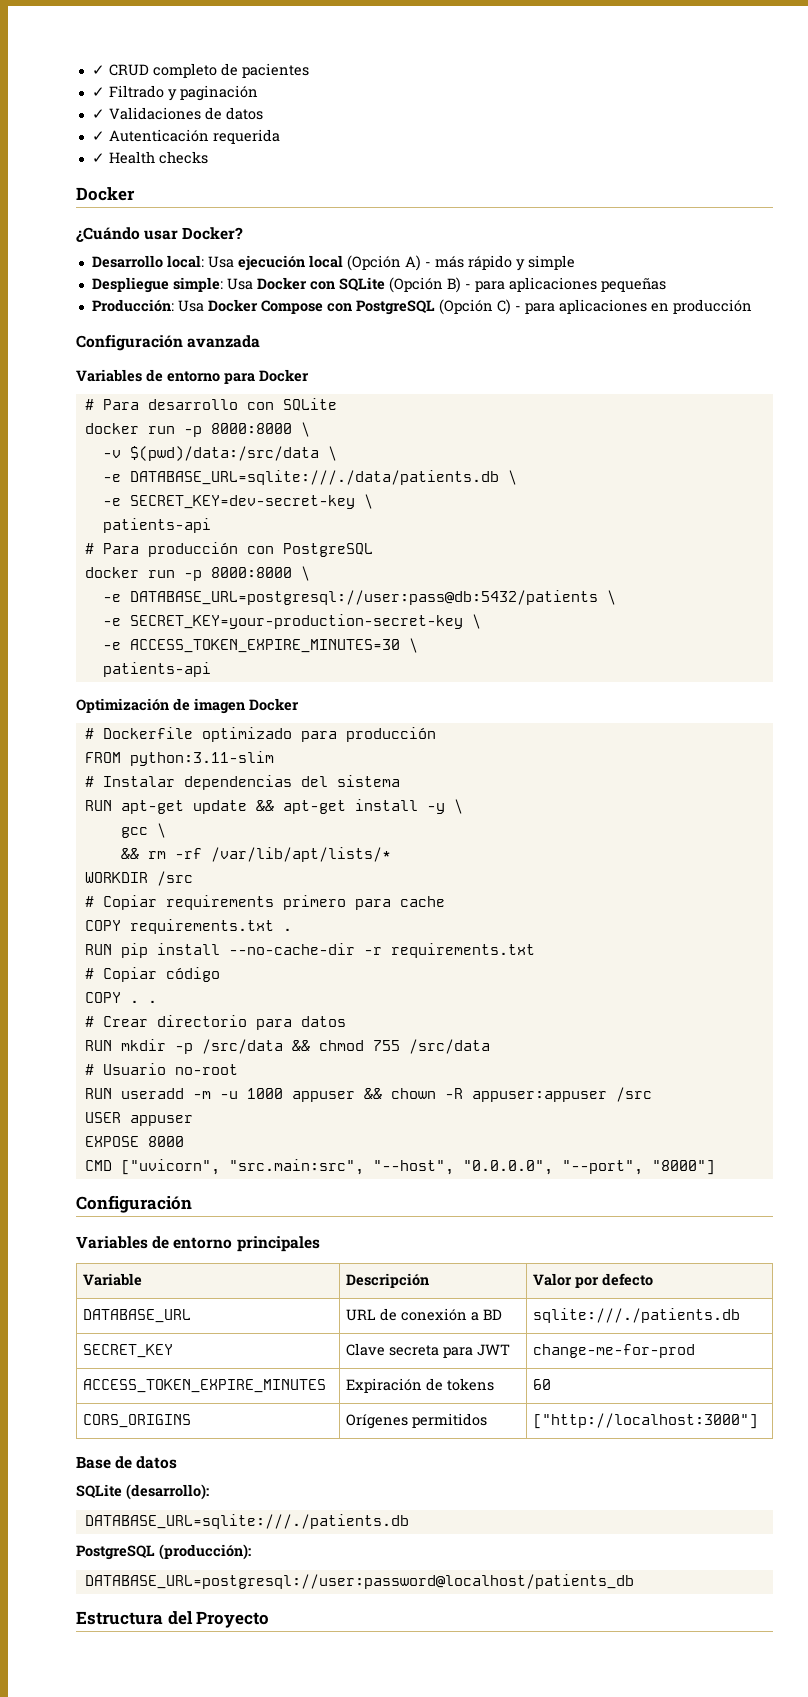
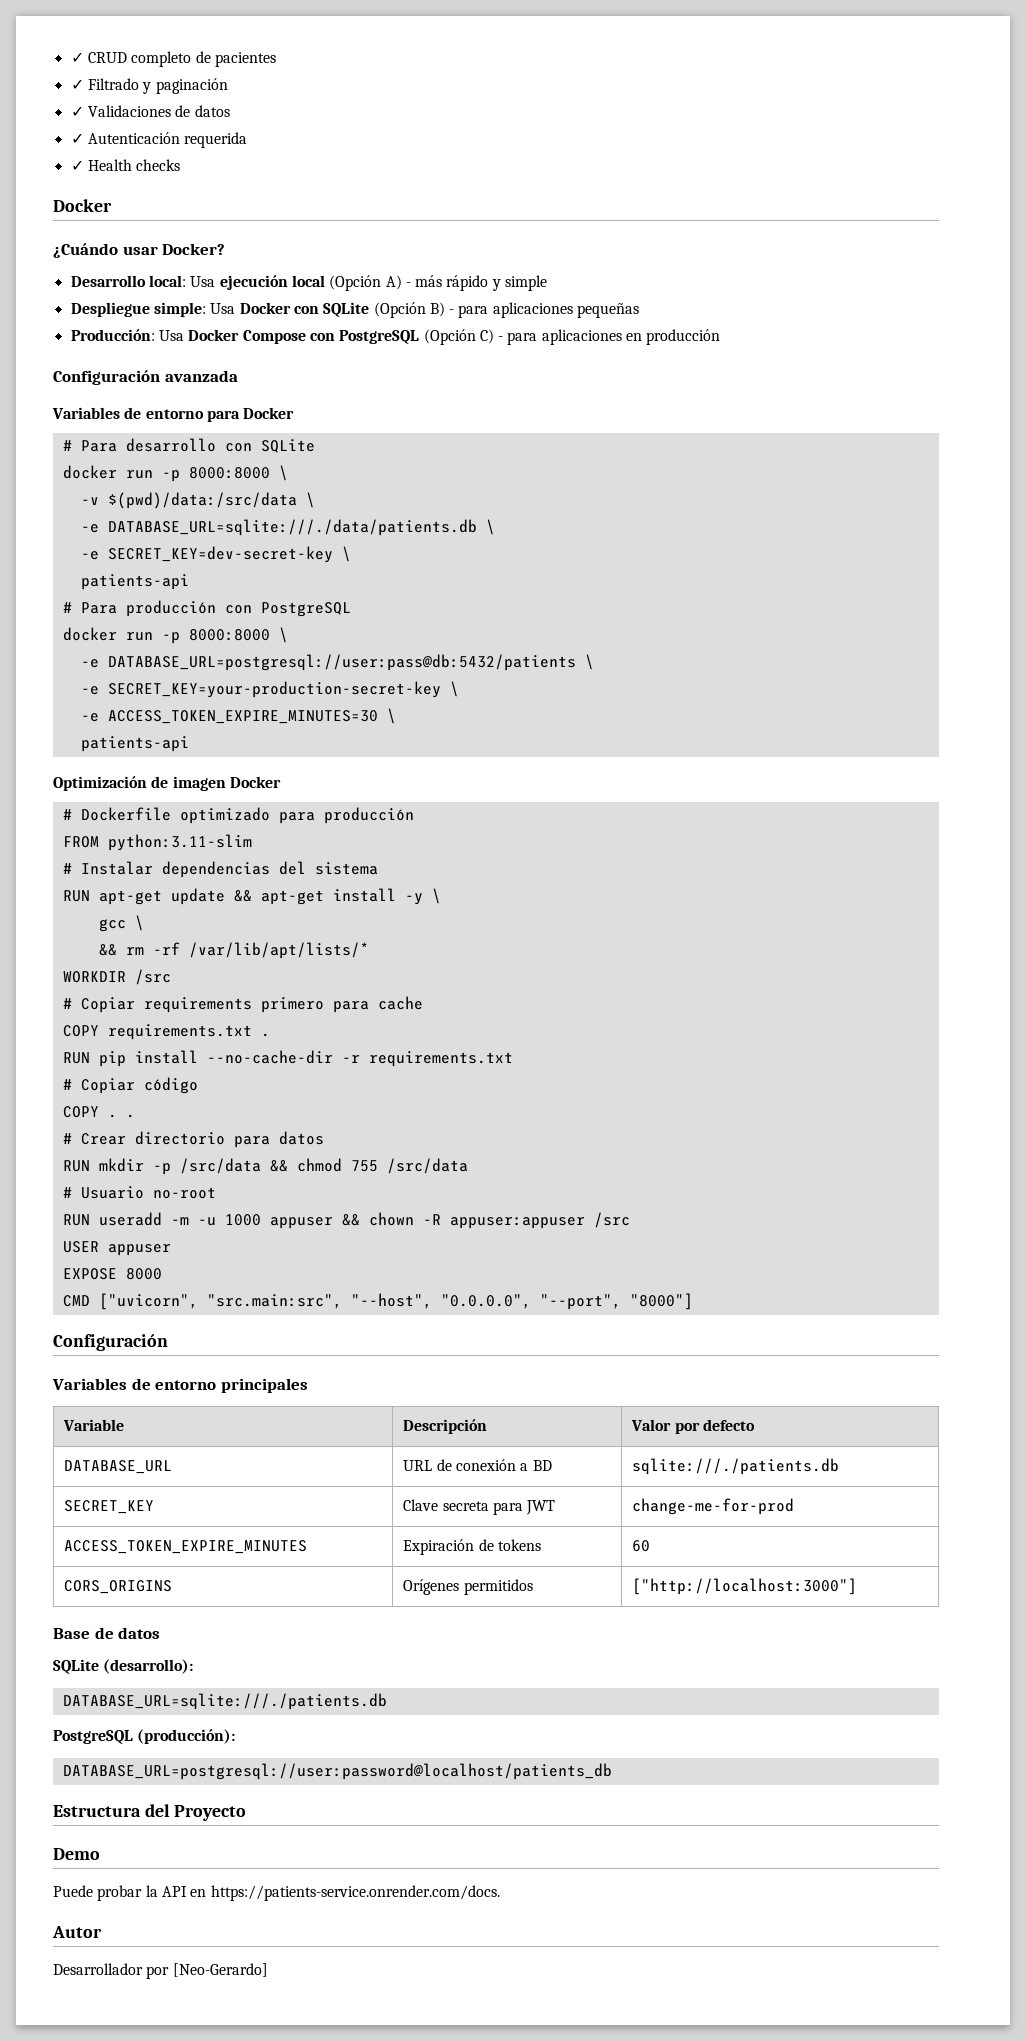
+ Demo
+ Puede probar la API en https://patients-service.onrender.com/docs.
+ Autor
+ Desarrollador por [Neo-Gerardo]

